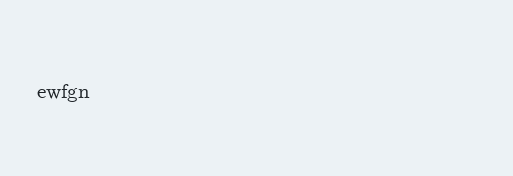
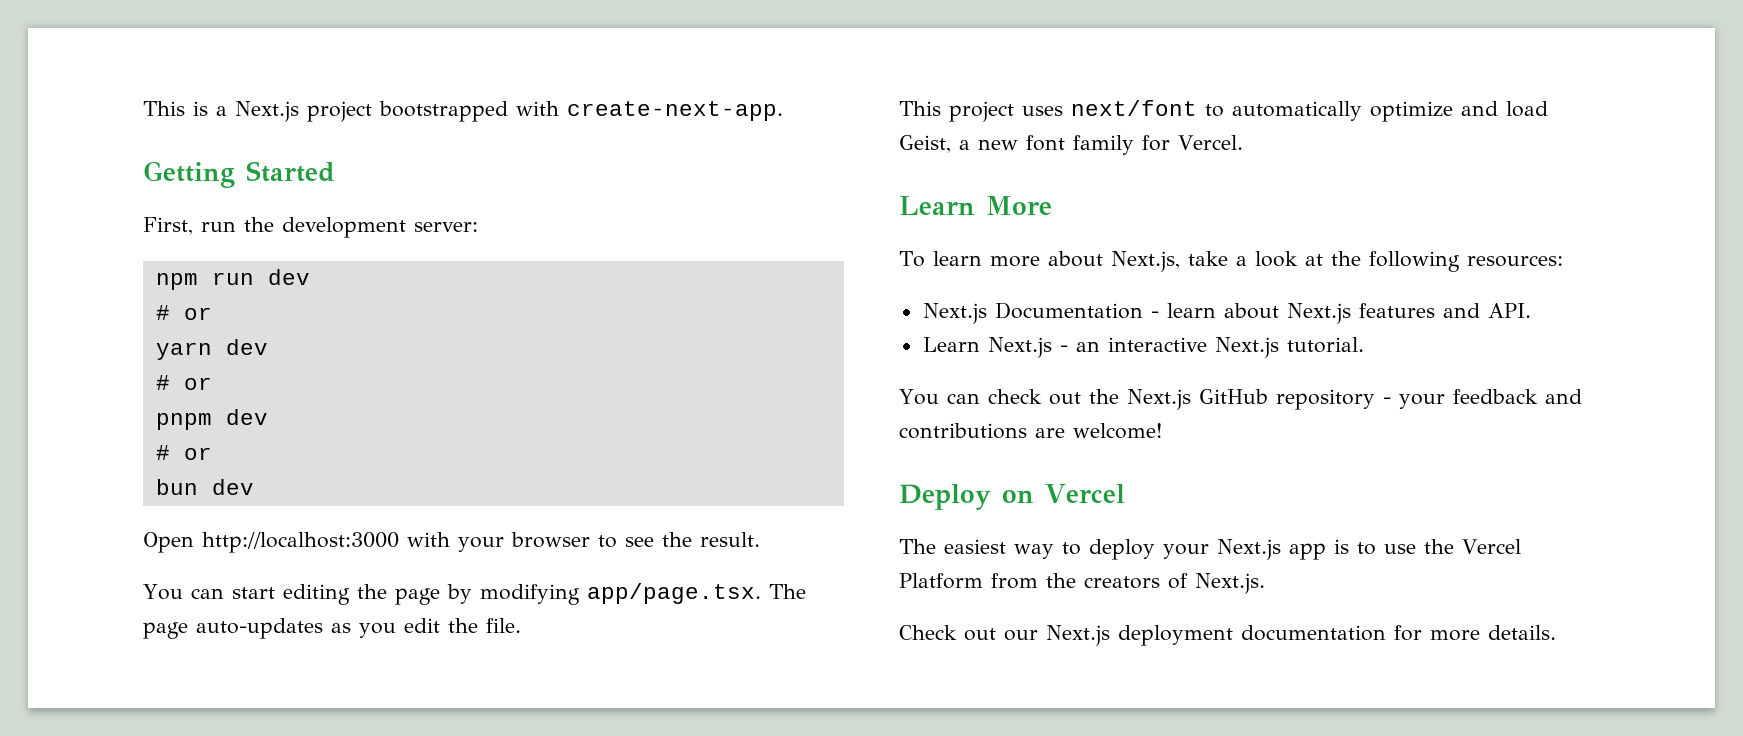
- ewfgn
+ This is a Next.js project bootstrapped with create-next-app.
+ Getting Started
+ First, run the development server:
+ npm run dev
+ # or
+ yarn dev
+ # or
+ pnpm dev
+ # or
+ bun dev
+ Open http://localhost:3000 with your browser to see the result.
+ You can start editing the page by modifying app/page.tsx. The page auto-updates as you edit the file.
+ This project uses next/font to automatically optimize and load Geist, a new font family for Vercel.
+ Learn More
+ To learn more about Next.js, take a look at the following resources:
+ Next.js Documentation - learn about Next.js features and API.
+ Learn Next.js - an interactive Next.js tutorial.
+ You can check out the Next.js GitHub repository - your feedback and contributions are welcome!
+ Deploy on Vercel
+ The easiest way to deploy your Next.js app is to use the Vercel Platform from the creators of Next.js.
+ Check out our Next.js deployment documentation for more details.

